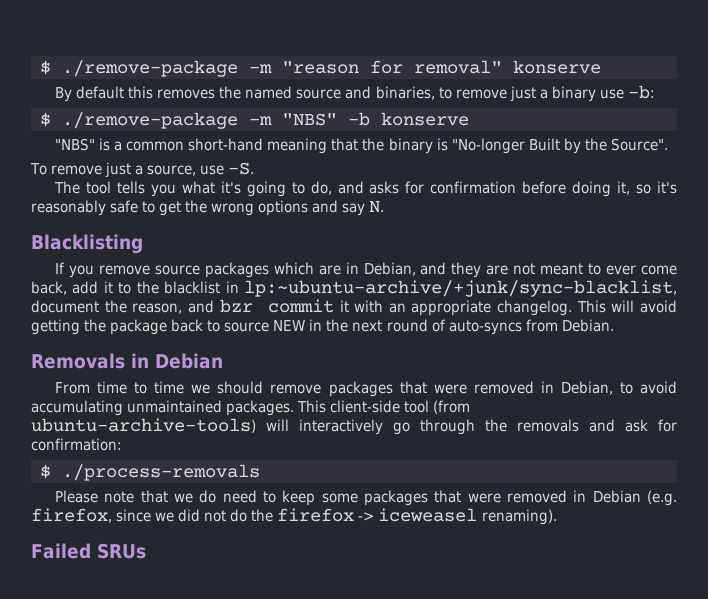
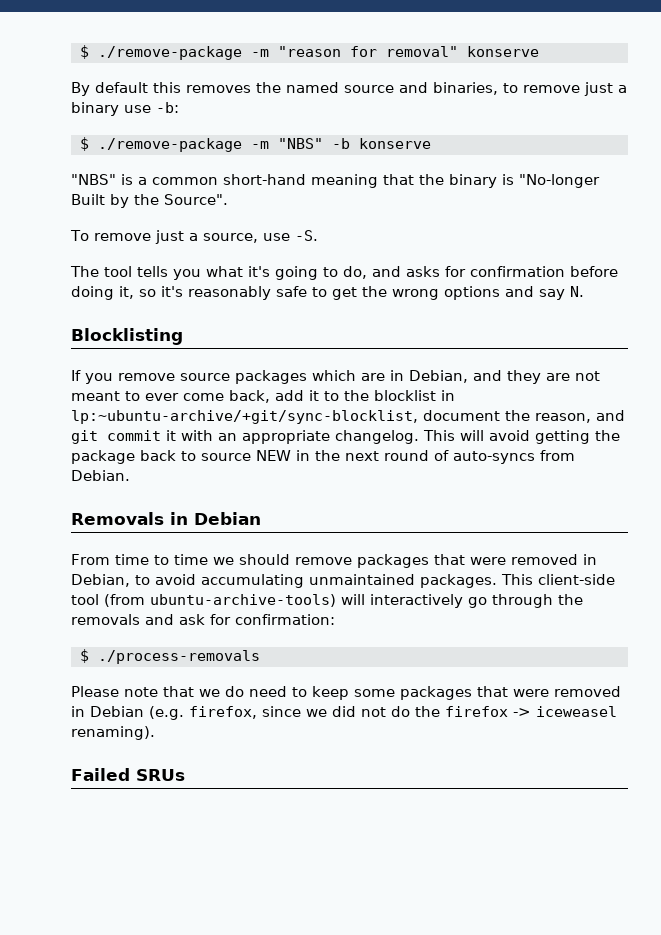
- Blacklisting
+ Blocklisting
- If you remove source packages which are in Debian, and they are not meant to ever come back, add it to the blacklist in lp:~ubuntu-archive/+junk/sync-blacklist, document the reason, and bzr commit it with an appropriate changelog.
+ If you remove source packages which are in Debian, and they are not meant to ever come back, add it to the blocklist in lp:~ubuntu-archive/+git/sync-blocklist, document the reason, and git commit it with an appropriate changelog.

